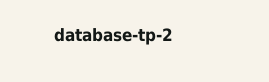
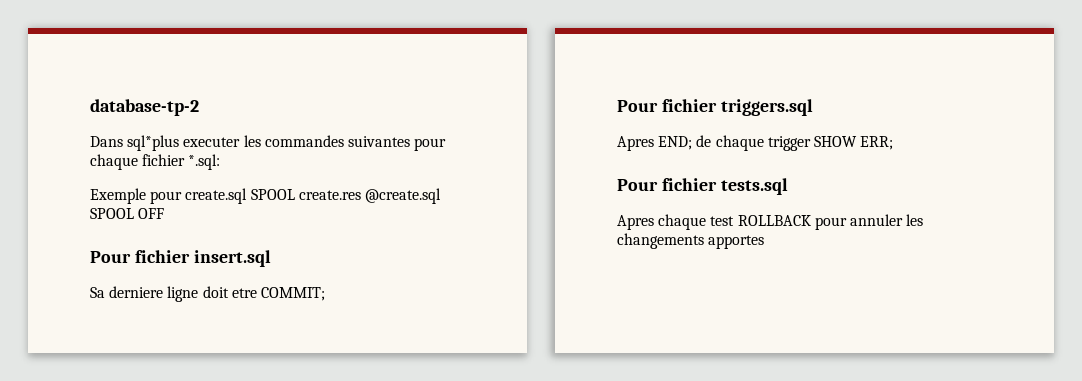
+ Dans sql*plus executer les commandes suivantes pour chaque fichier *.sql:
+ Exemple pour create.sql SPOOL create.res @create.sql SPOOL OFF
+ Pour fichier insert.sql
+ Sa derniere ligne doit etre COMMIT;
+ Pour fichier triggers.sql
+ Apres END; de chaque trigger SHOW ERR;
+ Pour fichier tests.sql
+ Apres chaque test ROLLBACK pour annuler les changements apportes

